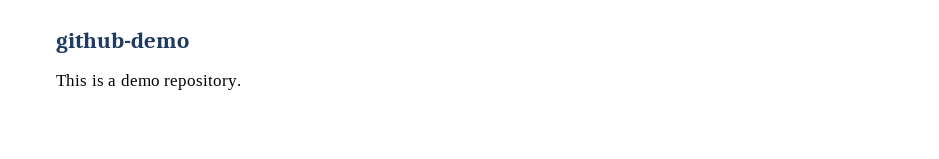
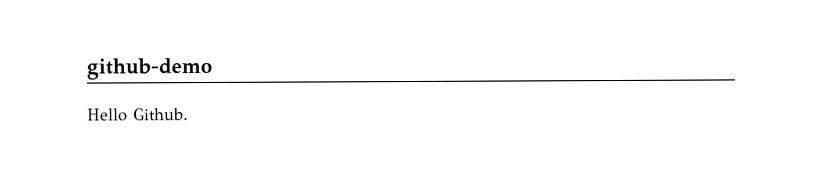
- This is a demo repository.
+ Hello Github.

